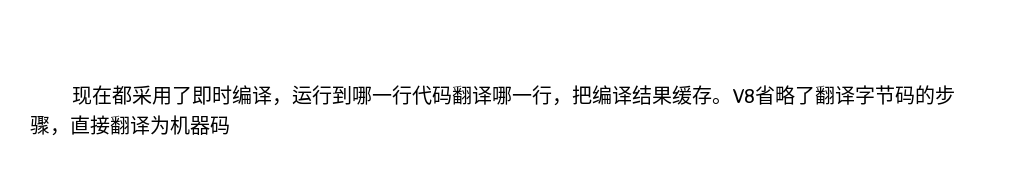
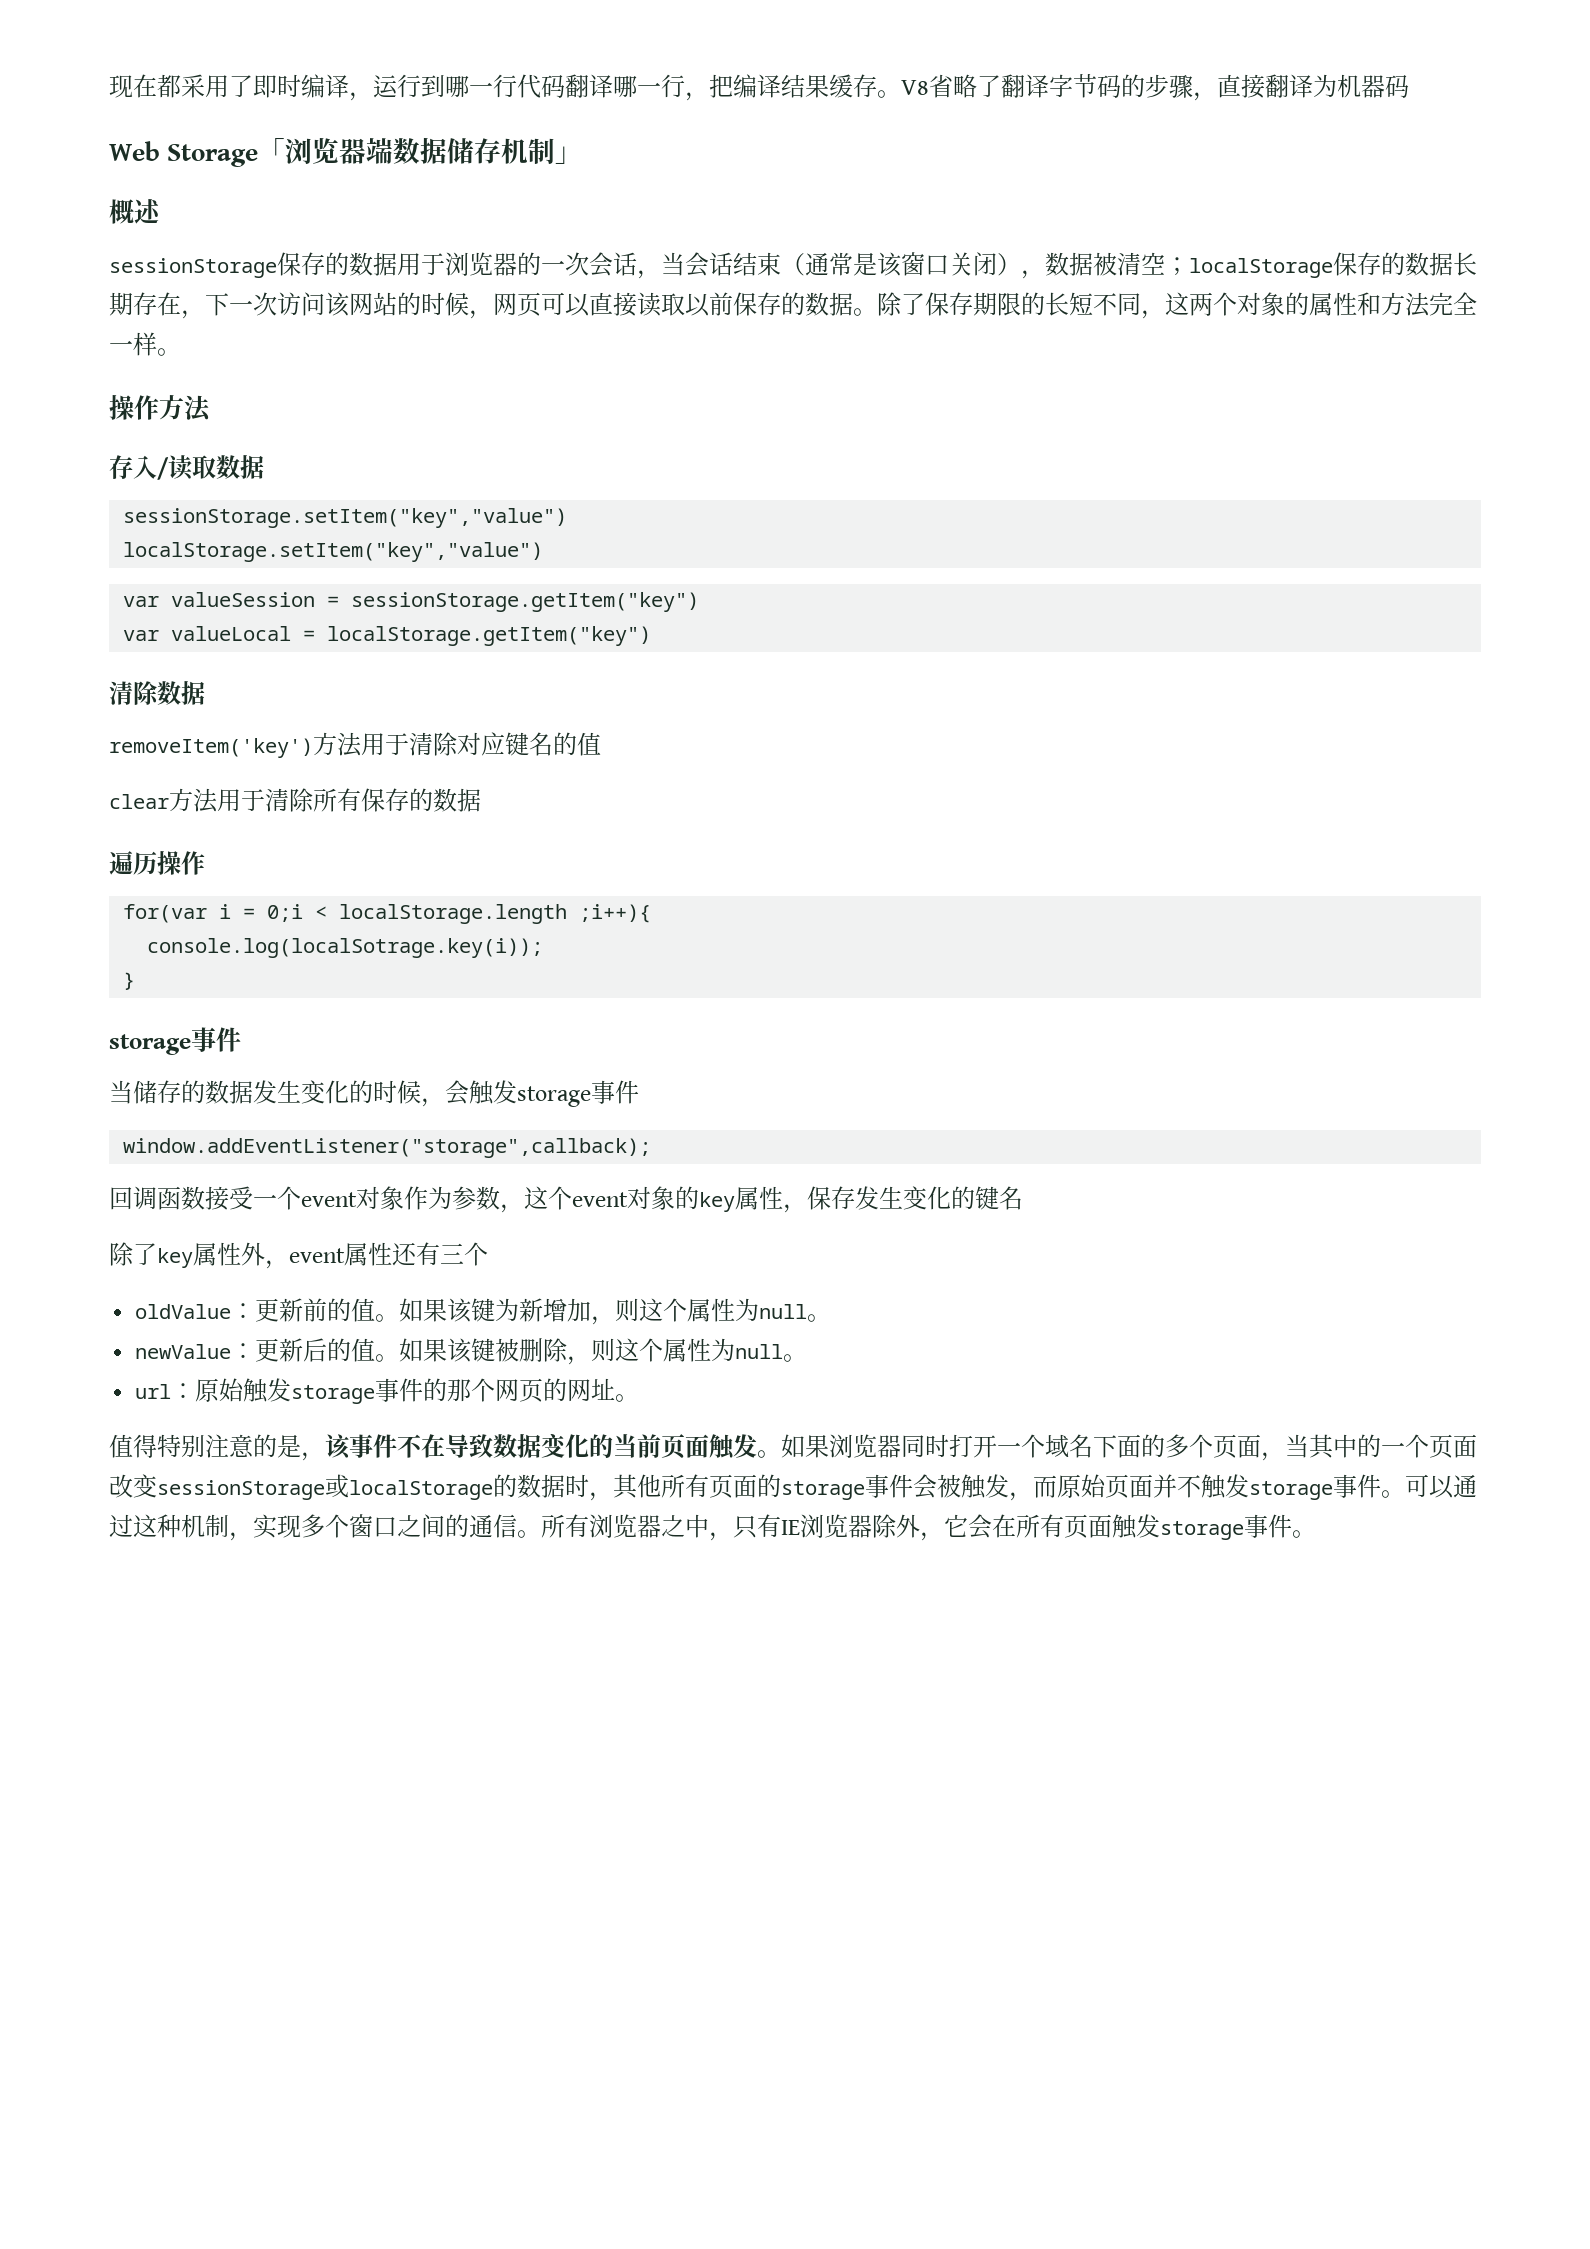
+ Web Storage「浏览器端数据储存机制」
+ 概述
+ sessionStorage保存的数据用于浏览器的一次会话，当会话结束（通常是该窗口关闭），数据被清空；localStorage保存的数据长期存在，下一次访问该网站的时候，网页可以直接读取以前保存的数据。除了保存期限的长短不同，这两个对象的属性和方法完全一样。
+ 操作方法
+ 存入/读取数据
+ sessionStorage.setItem("key","value")
+ localStorage.setItem("key","value")
+ var valueSession = sessionStorage.getItem("key")
+ var valueLocal = localStorage.getItem("key")
+ 清除数据
+ removeItem('key')方法用于清除对应键名的值
+ clear方法用于清除所有保存的数据
+ 遍历操作
+ for(var i = 0;i < localStorage.length ;i++){
+ console.log(localSotrage.key(i));
+ }
+ storage事件
+ 当储存的数据发生变化的时候，会触发storage事件
+ window.addEventListener("storage",callback);
+ 回调函数接受一个event对象作为参数，这个event对象的key属性，保存发生变化的键名
+ 除了key属性外，event属性还有三个
+ oldValue：更新前的值。如果该键为新增加，则这个属性为null。
+ newValue：更新后的值。如果该键被删除，则这个属性为null。
+ url：原始触发storage事件的那个网页的网址。
+ 值得特别注意的是，该事件不在导致数据变化的当前页面触发。如果浏览器同时打开一个域名下面的多个页面，当其中的一个页面改变sessionStorage或localStorage的数据时，其他所有页面的storage事件会被触发，而原始页面并不触发storage事件。可以通过这种机制，实现多个窗口之间的通信。所有浏览器之中，只有IE浏览器除外，它会在所有页面触发storage事件。

